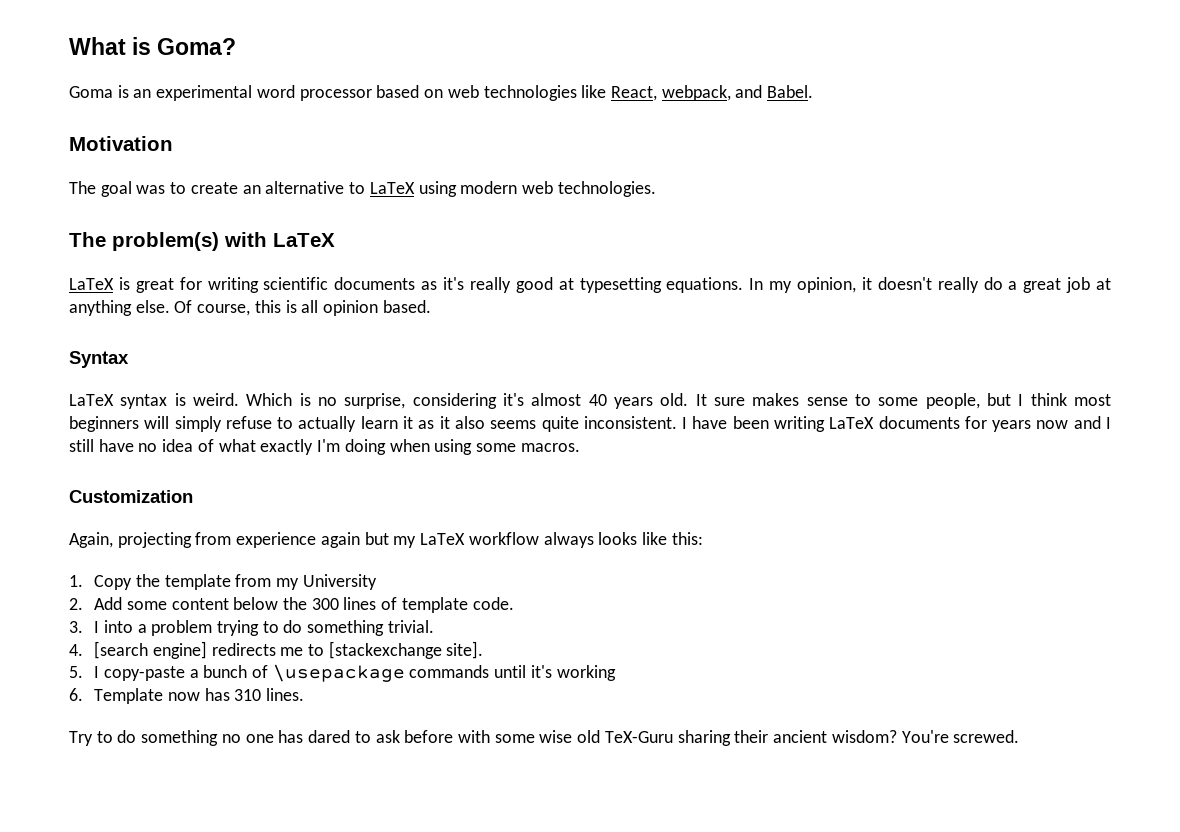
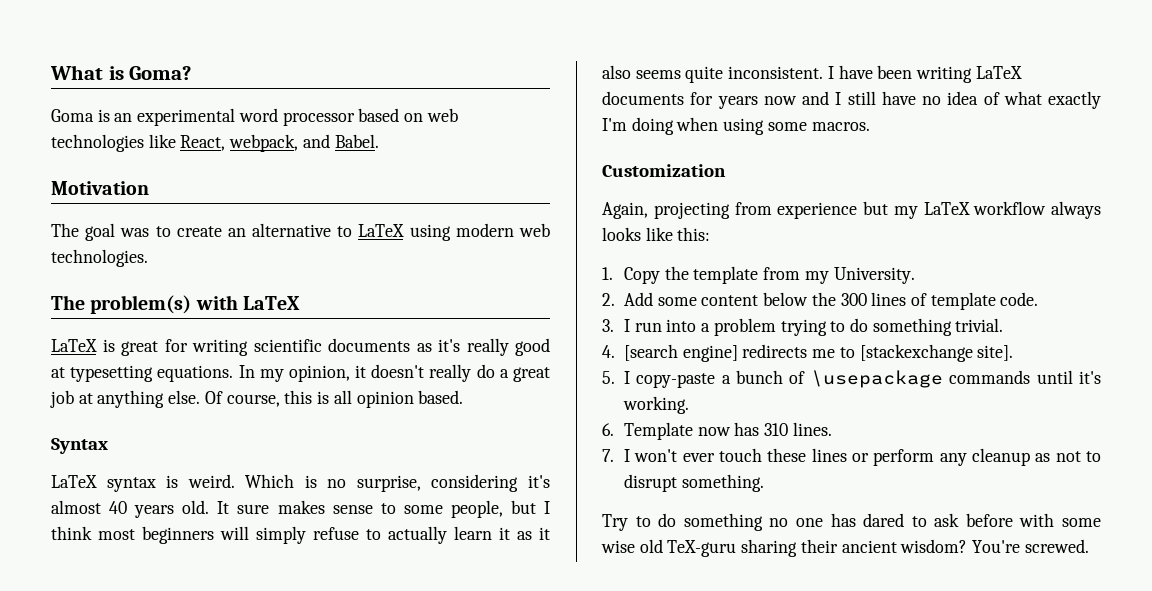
- Again, projecting from experience again but my LaTeX workflow always looks like this:
+ Again, projecting from experience but my LaTeX workflow always looks like this:
- 1. Copy the template from my University
+ 1. Copy the template from my University.
- 3. I into a problem trying to do something trivial.
+ 3. I run into a problem trying to do something trivial.
- 5. I copy-paste a bunch of \usepackage commands until it's working
+ 5. I copy-paste a bunch of \usepackage commands until it's working.
+ 7. I won't ever touch these lines or perform any cleanup as not to disrupt something.
- Try to do something no one has dared to ask before with some wise old TeX-Guru sharing their ancient wisdom?
+ Try to do something no one has dared to ask before with some wise old TeX-guru sharing their ancient wisdom?

